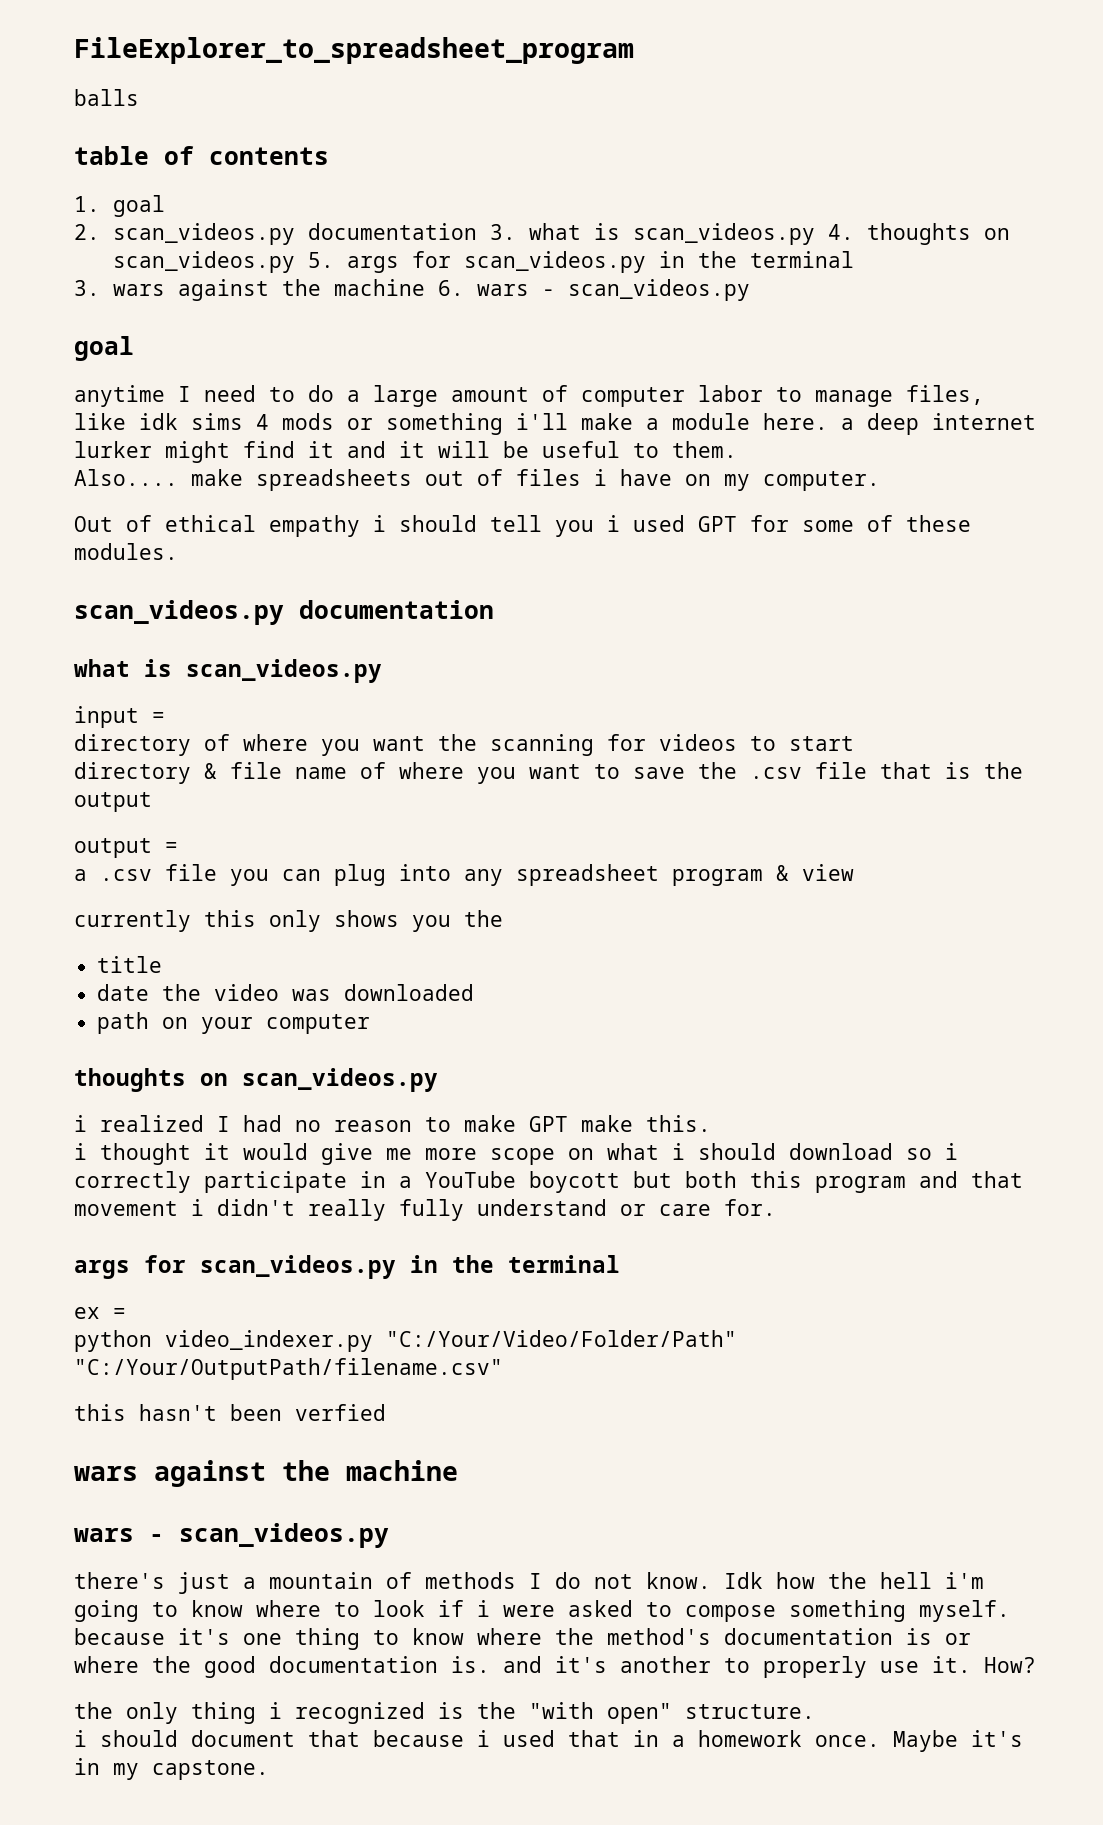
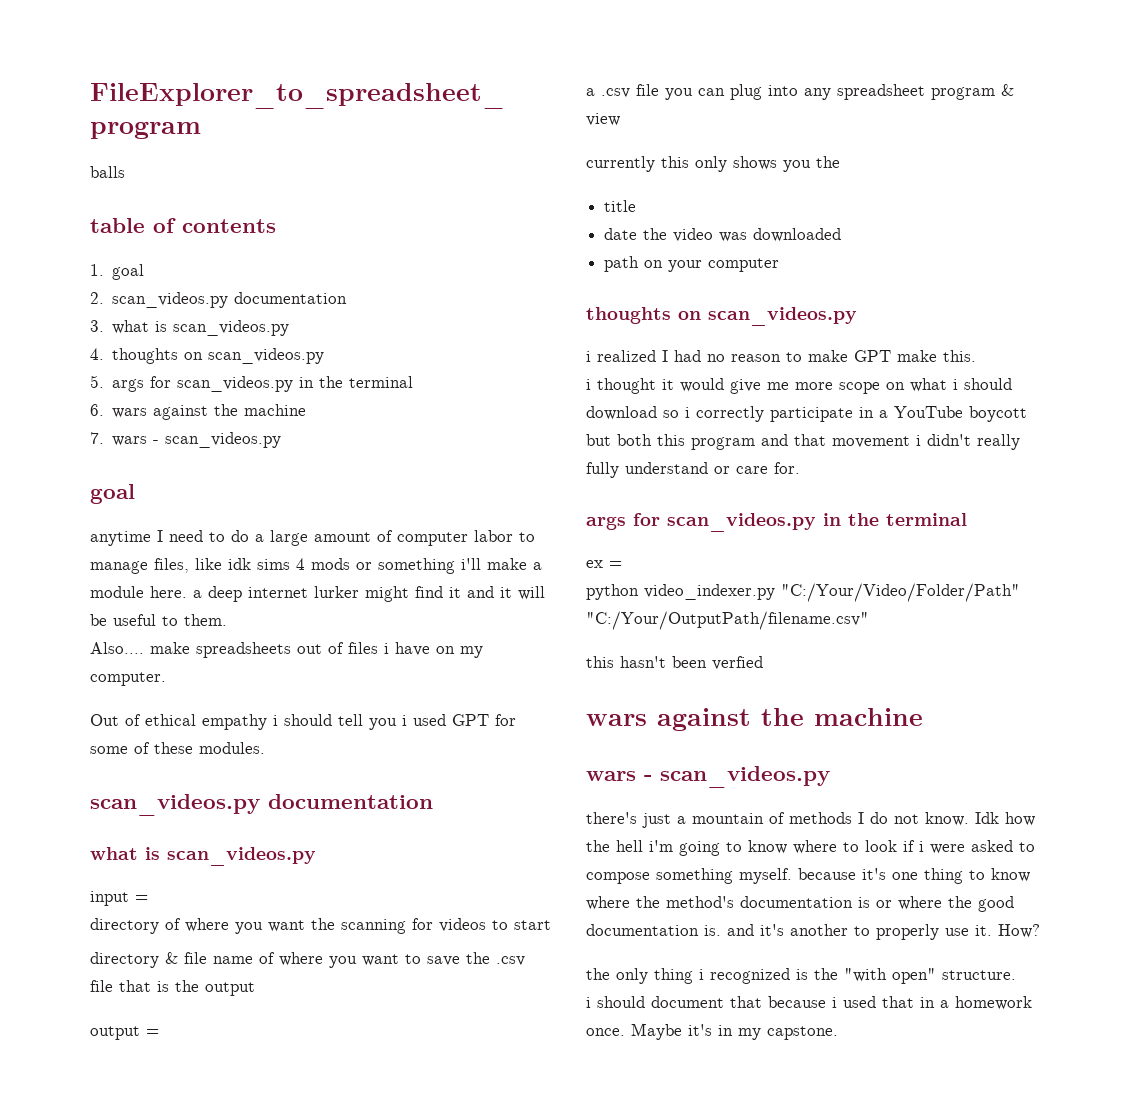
- 2. scan_videos.py documentation 3. what is scan_videos.py 4. thoughts on scan_videos.py 5. args for scan_videos.py in the terminal
+ 2. scan_videos.py documentation
+ 3. what is scan_videos.py
+ 4. thoughts on scan_videos.py
+ 5. args for scan_videos.py in the terminal
- 3. wars against the machine 6. wars - scan_videos.py
+ 6. wars against the machine
+ 7. wars - scan_videos.py

